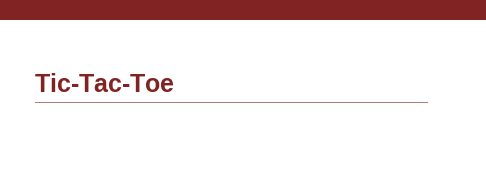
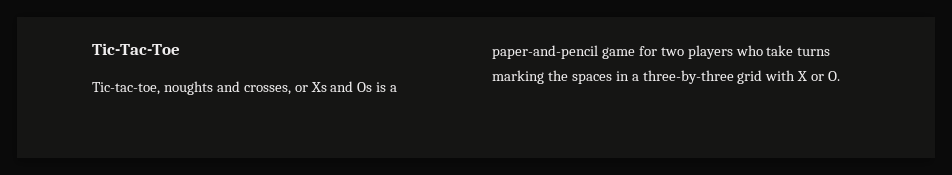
+ Tic-tac-toe, noughts and crosses, or Xs and Os is a paper-and-pencil game for two players who take turns marking the spaces in a three-by-three grid with X or O.

